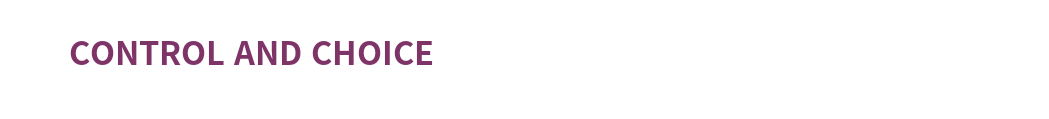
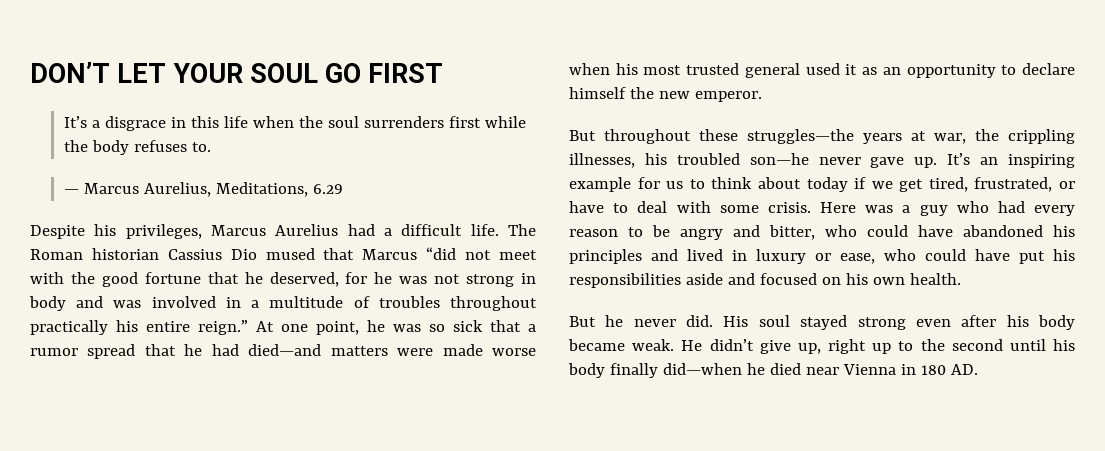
- CONTROL AND CHOICE
+ DON’T LET YOUR SOUL GO FIRST
+ It’s a disgrace in this life when the soul surrenders first while the body refuses to.
+ — Marcus Aurelius, Meditations, 6.29
+ Despite his privileges, Marcus Aurelius had a difficult life. The Roman historian Cassius Dio mused that Marcus “did not meet with the good fortune that he deserved, for he was not strong in body and was involved in a multitude of troubles throughout practically his entire reign.” At one point, he was so sick that a rumor spread that he had died—and matters were made worse when his most trusted general used it as an opportunity to declare himself the new emperor.
+ But throughout these struggles—the years at war, the crippling illnesses, his troubled son—he never gave up. It’s an inspiring example for us to think about today if we get tired, frustrated, or have to deal with some crisis. Here was a guy who had every reason to be angry and bitter, who could have abandoned his principles and lived in luxury or ease, who could have put his responsibilities aside and focused on his own health.
+ But he never did. His soul stayed strong even after his body became weak. He didn’t give up, right up to the second until his body finally did—when he died near Vienna in 180 AD.

